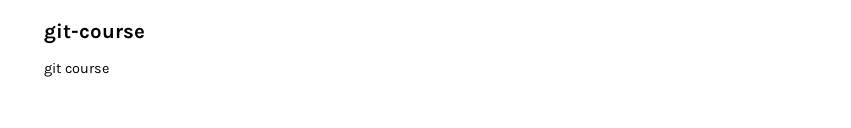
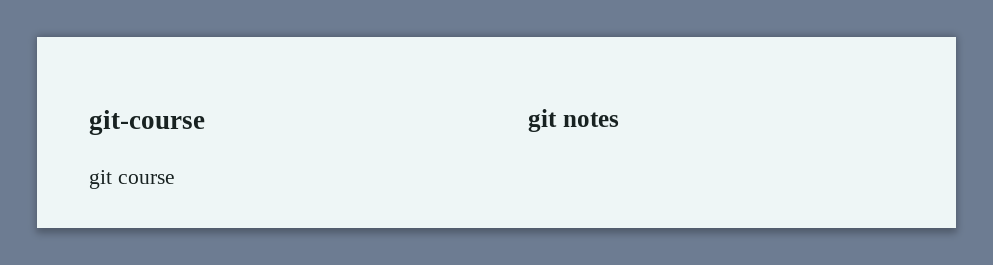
+ git notes

